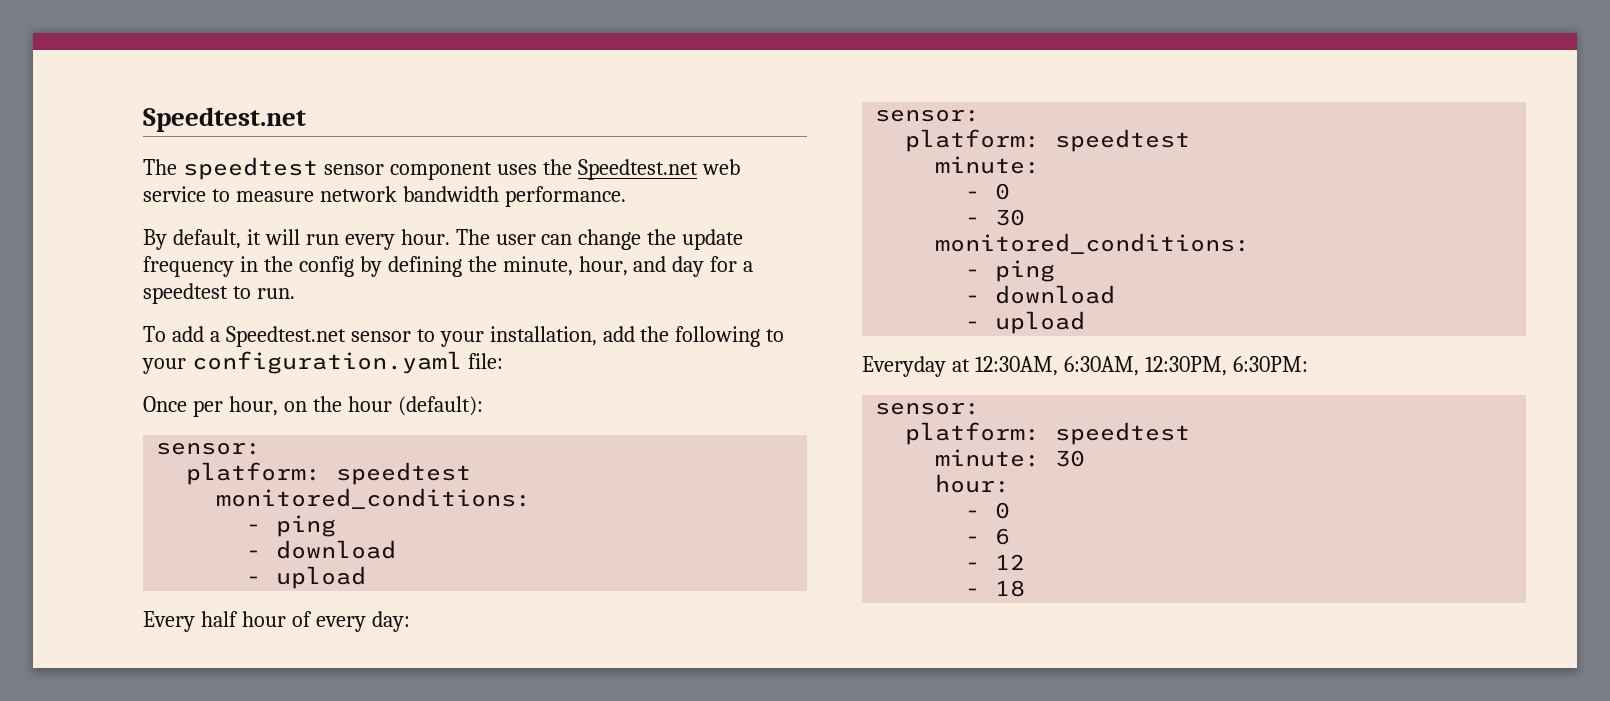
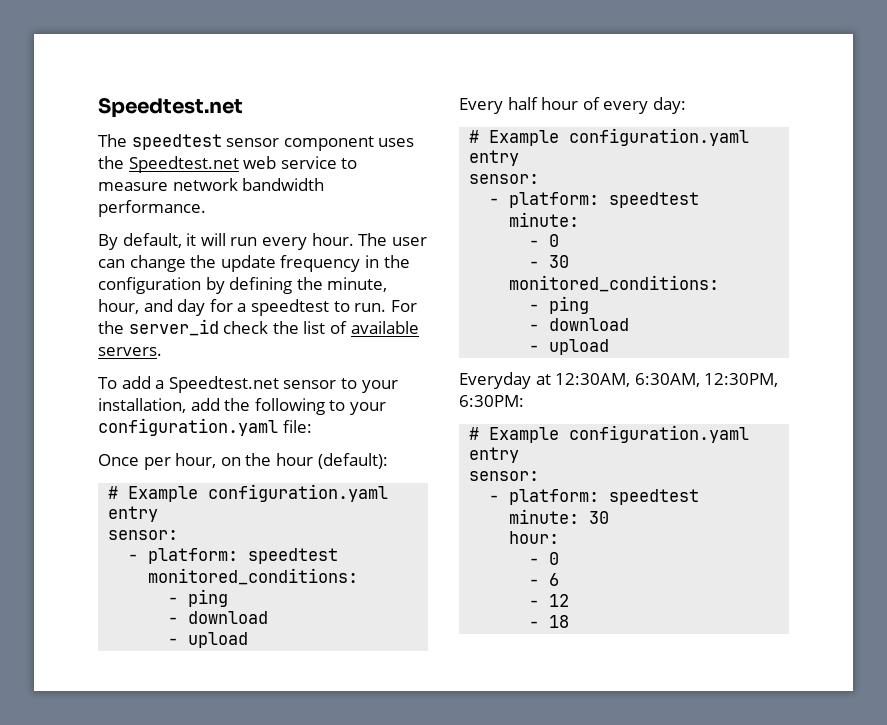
- The user can change the update frequency in the config by defining the minute, hour, and day for a speedtest to run.
+ The user can change the update frequency in the configuration by defining the minute, hour, and day for a speedtest to run. For the server_id check the list of available servers.
  Once per hour, on the hour (default):
+ # Example configuration.yaml entry
  sensor:
- platform: speedtest
+ - platform: speedtest
  Every half hour of every day:
+ # Example configuration.yaml entry
  sensor:
- platform: speedtest
+ - platform: speedtest
  Everyday at 12:30AM, 6:30AM, 12:30PM, 6:30PM:
+ # Example configuration.yaml entry
  sensor:
- platform: speedtest
+ - platform: speedtest

